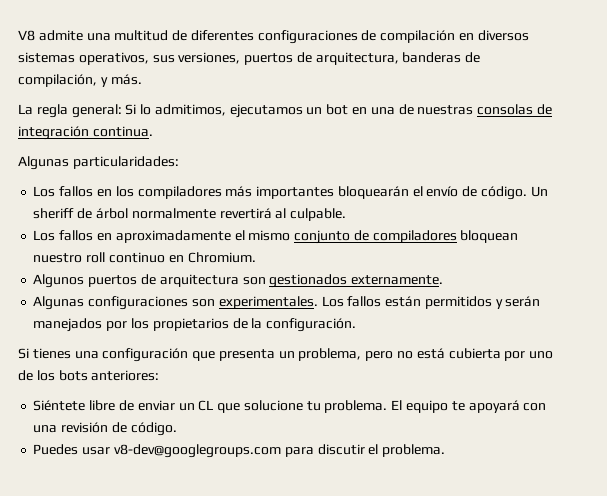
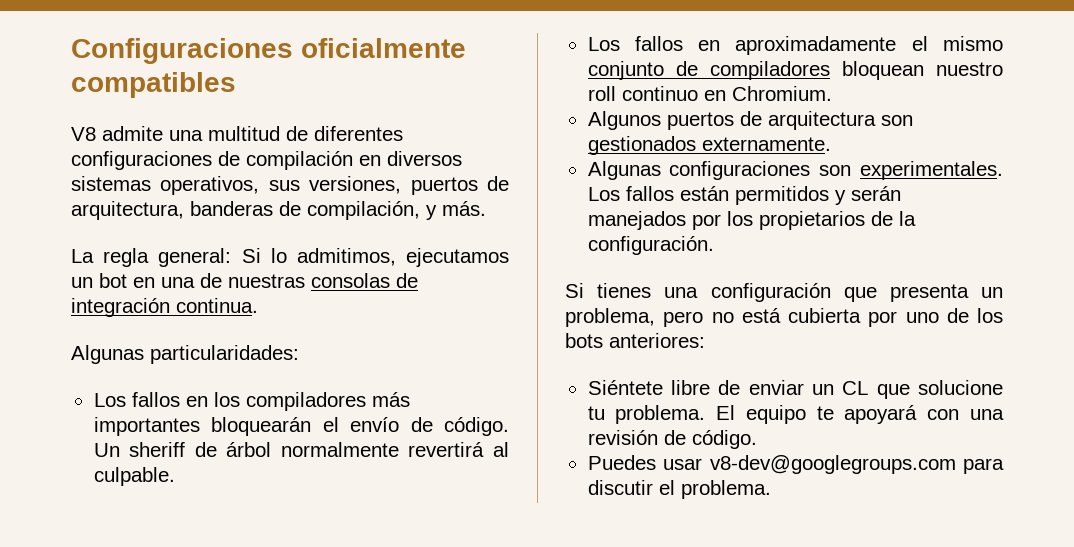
+ Configuraciones oficialmente compatibles

